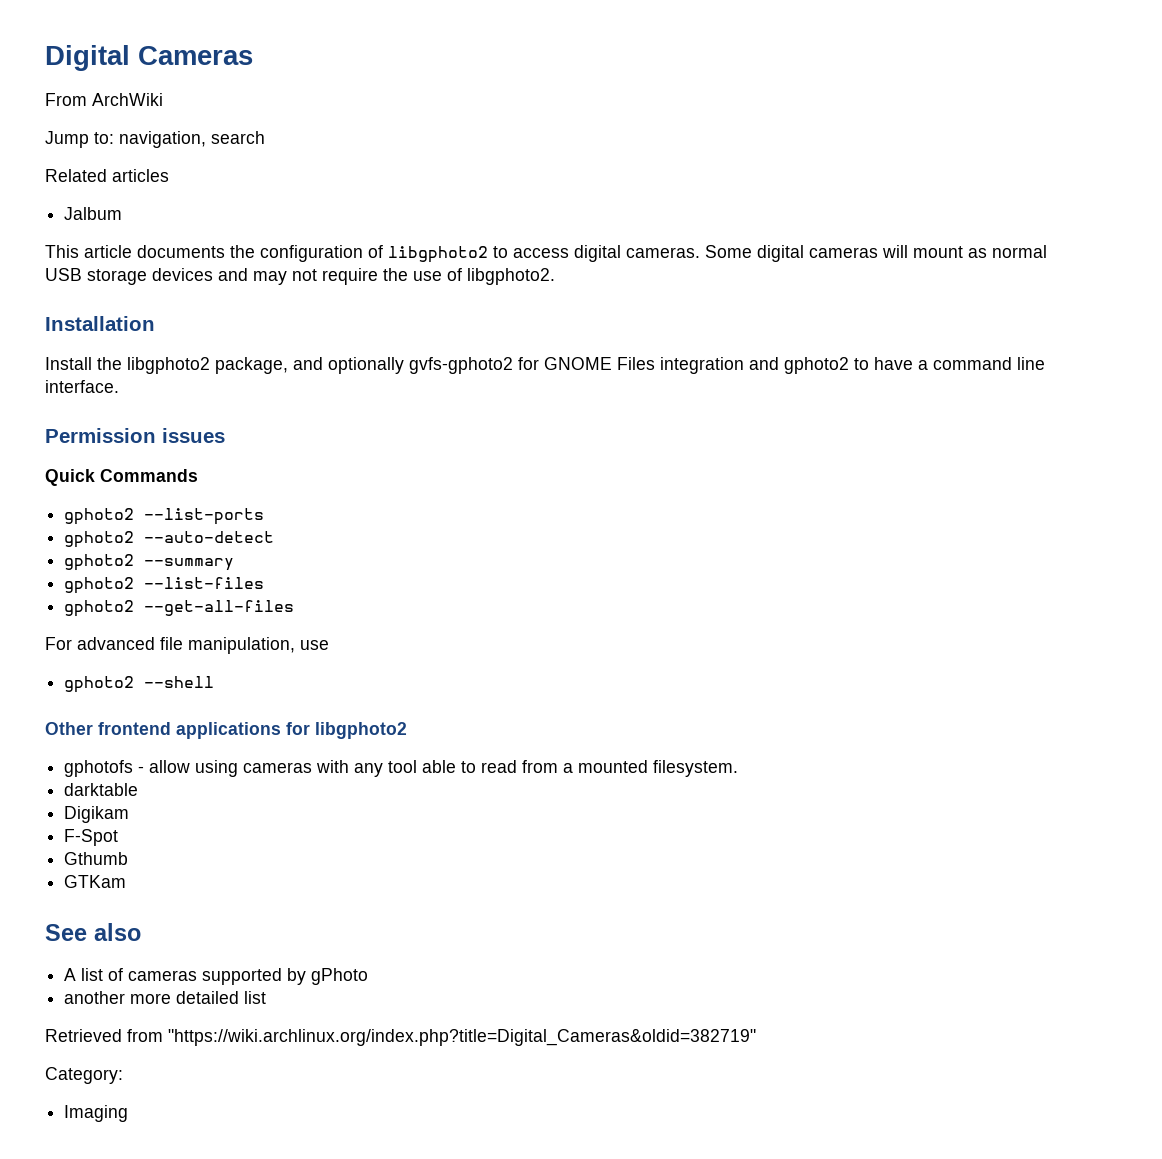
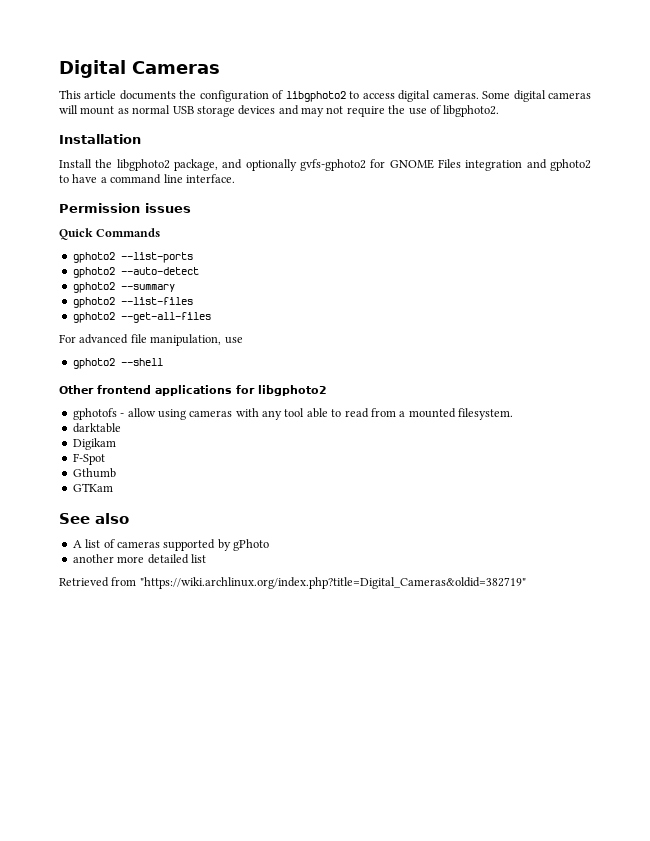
- From ArchWiki
- Jump to: navigation, search
- Related articles
- Jalbum
- Category:
- Imaging

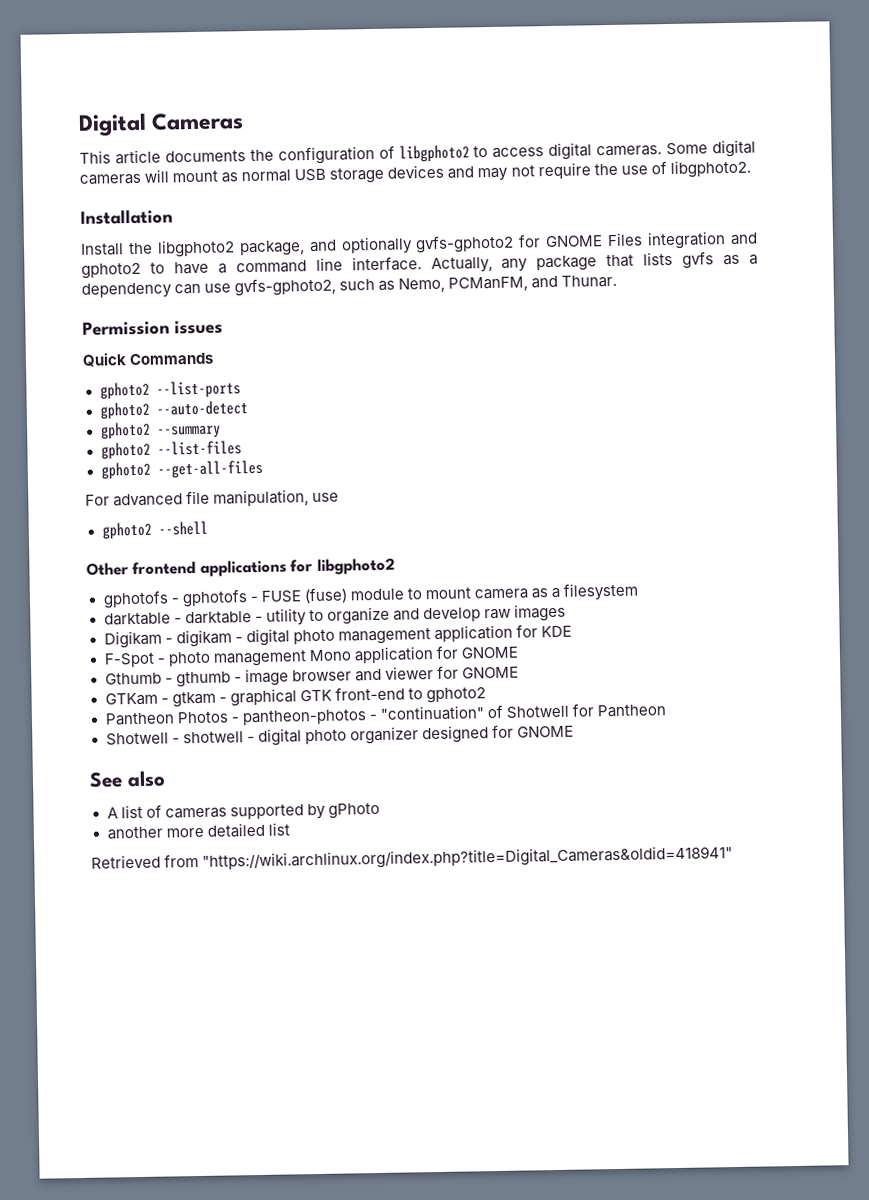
+ Actually, any package that lists gvfs as a dependency can use gvfs-gphoto2, such as Nemo, PCManFM, and Thunar.
- gphotofs - allow using cameras with any tool able to read from a mounted filesystem.
- darktable
- Digikam
- F-Spot
- Gthumb
- GTKam
+ gphotofs - gphotofs - FUSE (fuse) module to mount camera as a filesystem
+ darktable - darktable - utility to organize and develop raw images
+ Digikam - digikam - digital photo management application for KDE
+ F-Spot - photo management Mono application for GNOME
+ Gthumb - gthumb - image browser and viewer for GNOME
+ GTKam - gtkam - graphical GTK front-end to gphoto2
+ Pantheon Photos - pantheon-photos - "continuation" of Shotwell for Pantheon
+ Shotwell - shotwell - digital photo organizer designed for GNOME
- Retrieved from "https://wiki.archlinux.org/index.php?title=Digital_Cameras&oldid=382719"
+ Retrieved from "https://wiki.archlinux.org/index.php?title=Digital_Cameras&oldid=418941"

